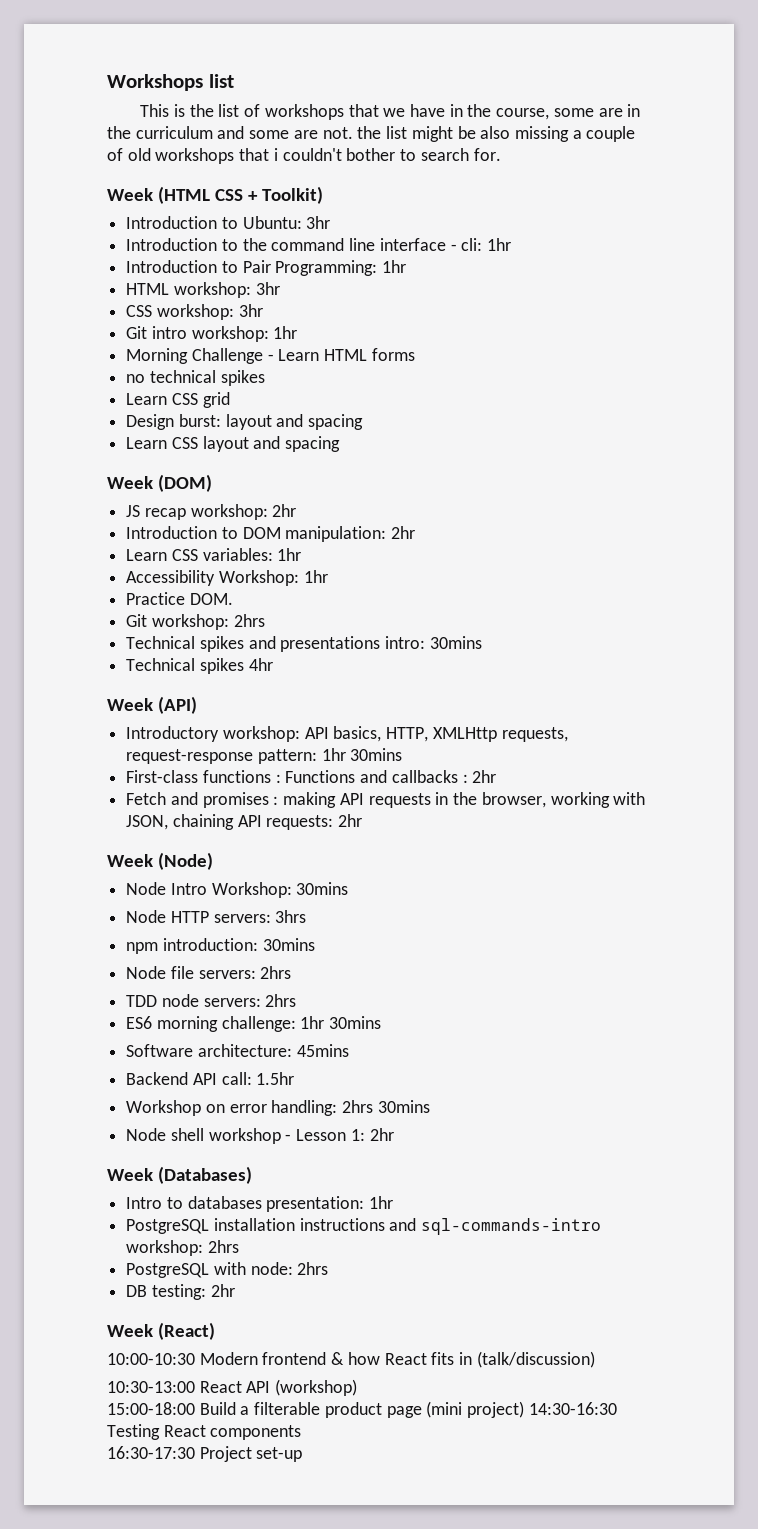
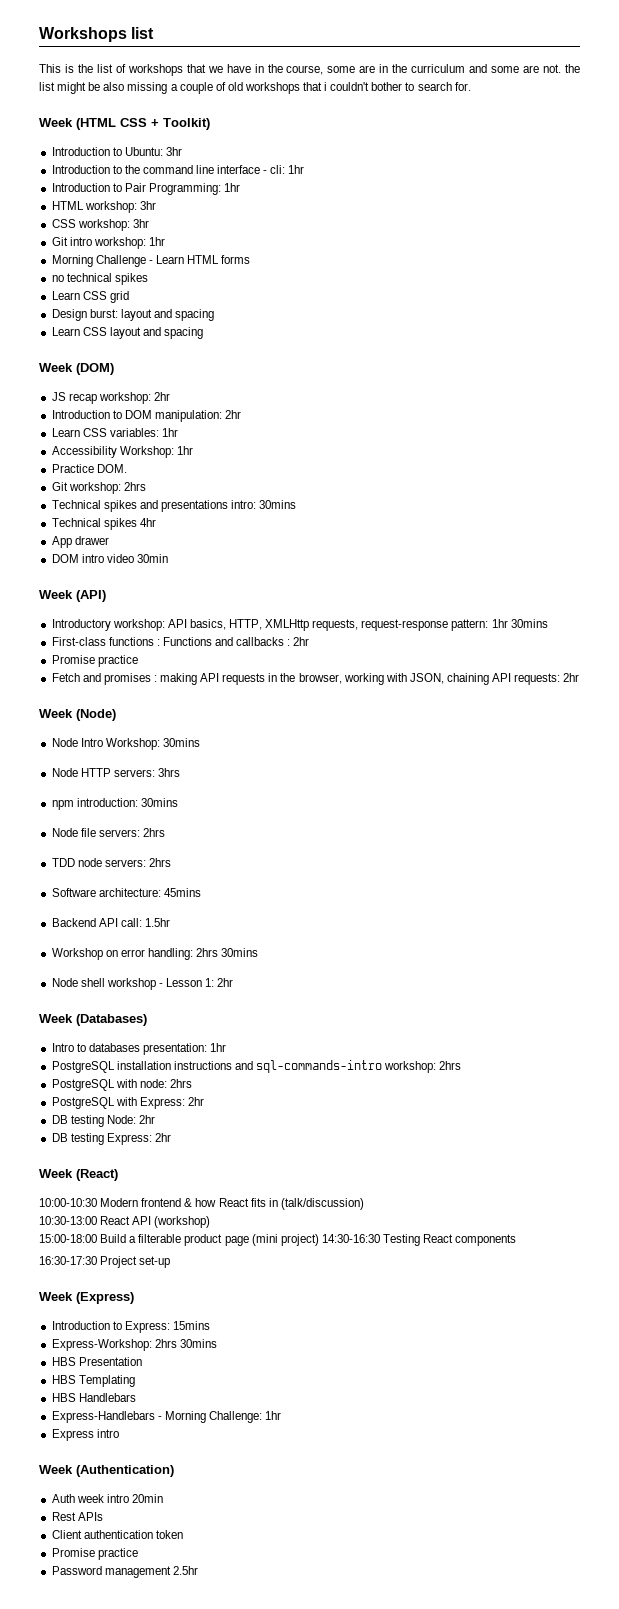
+ App drawer
+ DOM intro video 30min
  First-class functions : Functions and callbacks : 2hr
+ Promise practice
- ES6 morning challenge: 1hr 30mins
- DB testing: 2hr
+ PostgreSQL with Express: 2hr
+ DB testing Node: 2hr
+ DB testing Express: 2hr
+ Week (Express)
+ Introduction to Express: 15mins
+ Express-Workshop: 2hrs 30mins
+ HBS Presentation
+ HBS Templating
+ HBS Handlebars
+ Express-Handlebars - Morning Challenge: 1hr
+ Express intro
+ Week (Authentication)
+ Auth week intro 20min
+ Rest APIs
+ Client authentication token
+ Promise practice
+ Password management 2.5hr

